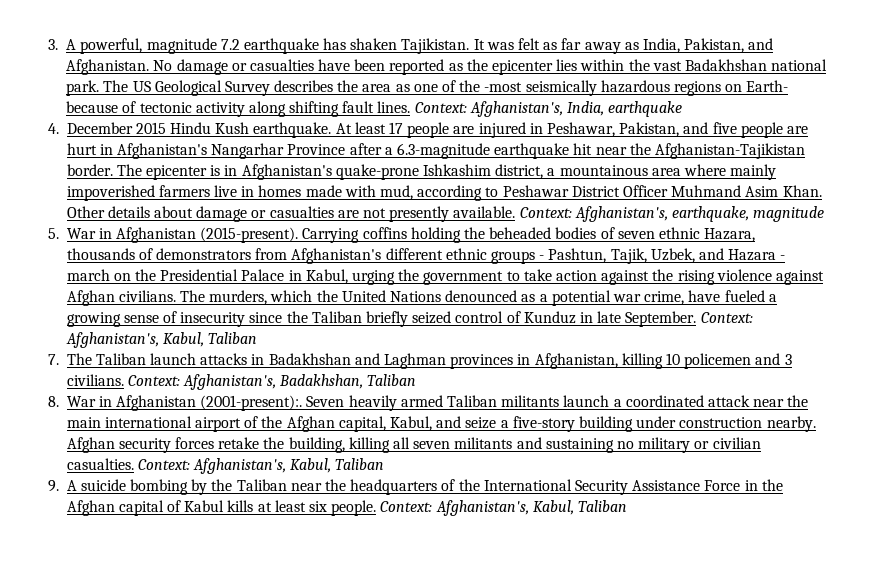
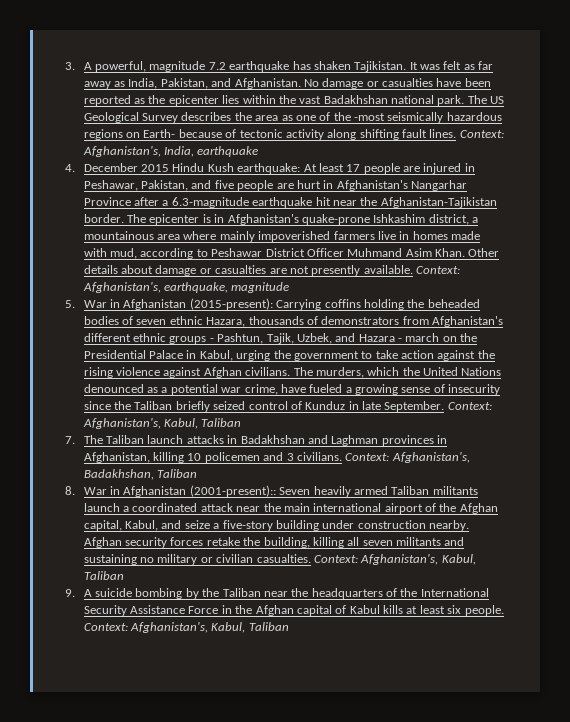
- 4. December 2015 Hindu Kush earthquake. At least 17 people are injured in Peshawar, Pakistan, and five people are hurt in Afghanistan's Nangarhar Province after a 6.3-magnitude earthquake hit near the Afghanistan-Tajikistan border.
+ 4. December 2015 Hindu Kush earthquake: At least 17 people are injured in Peshawar, Pakistan, and five people are hurt in Afghanistan's Nangarhar Province after a 6.3-magnitude earthquake hit near the Afghanistan-Tajikistan border.
- 5. War in Afghanistan (2015-present). Carrying coffins holding the beheaded bodies of seven ethnic Hazara, thousands of demonstrators from Afghanistan's different ethnic groups - Pashtun, Tajik, Uzbek, and Hazara - march on the Presidential Palace in Kabul, urging the government to take action against the rising violence against Afghan civilians.
+ 5. War in Afghanistan (2015-present): Carrying coffins holding the beheaded bodies of seven ethnic Hazara, thousands of demonstrators from Afghanistan's different ethnic groups - Pashtun, Tajik, Uzbek, and Hazara - march on the Presidential Palace in Kabul, urging the government to take action against the rising violence against Afghan civilians.
- 8. War in Afghanistan (2001-present):. Seven heavily armed Taliban militants launch a coordinated attack near the main international airport of the Afghan capital, Kabul, and seize a five-story building under construction nearby.
+ 8. War in Afghanistan (2001-present):: Seven heavily armed Taliban militants launch a coordinated attack near the main international airport of the Afghan capital, Kabul, and seize a five-story building under construction nearby.

